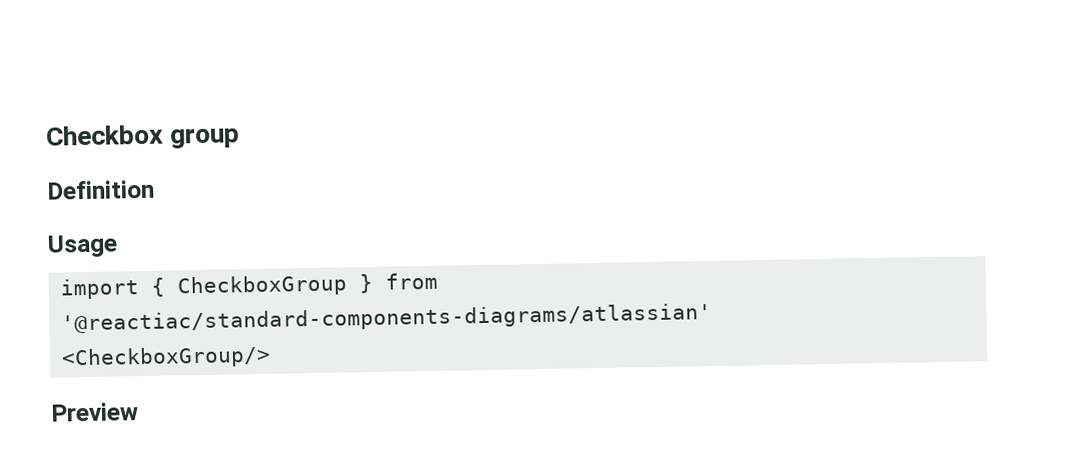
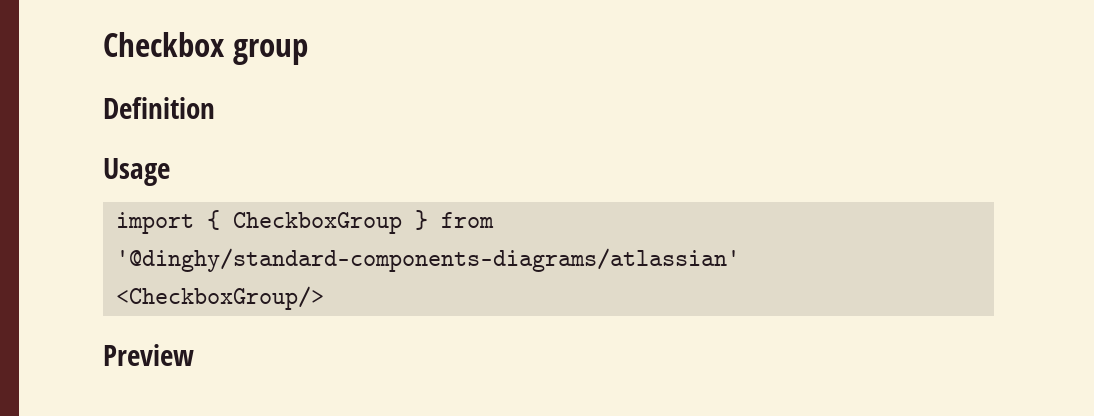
- import { CheckboxGroup } from '@reactiac/standard-components-diagrams/atlassian'
+ import { CheckboxGroup } from '@dinghy/standard-components-diagrams/atlassian'

